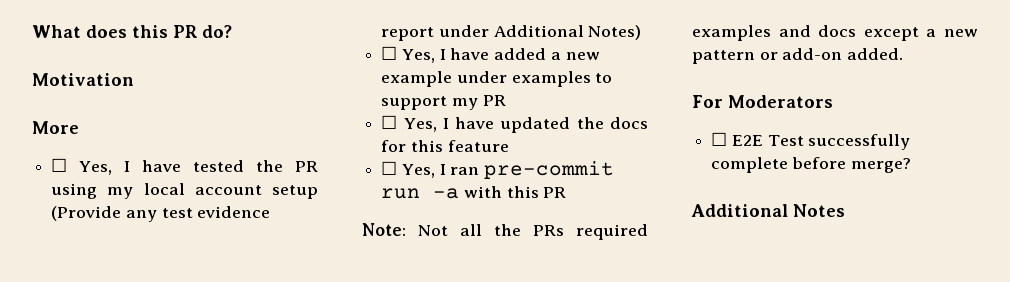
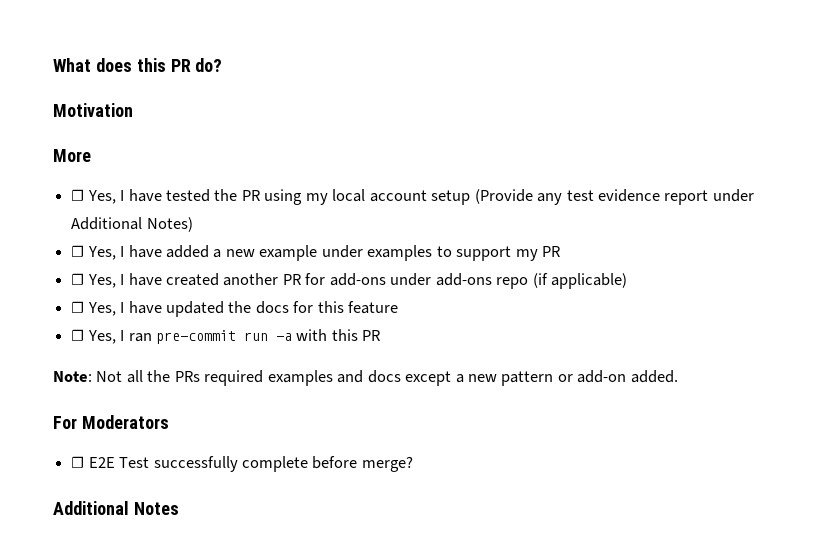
+ ☐ Yes, I have created another PR for add-ons under add-ons repo (if applicable)

